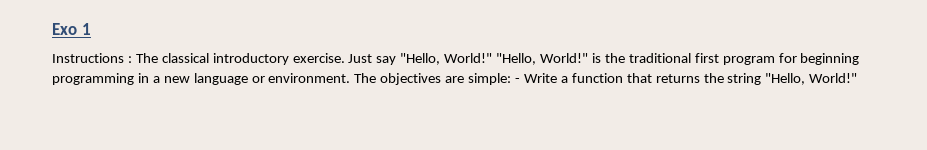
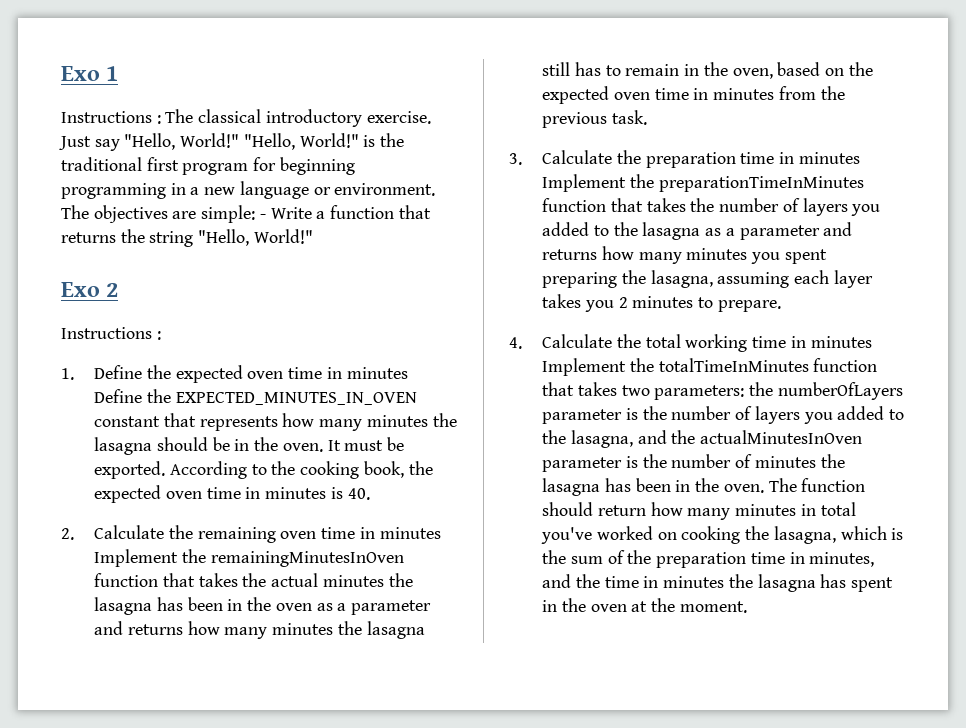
+ Exo 2
+ Instructions :
+ 1. Define the expected oven time in minutes Define the EXPECTED_MINUTES_IN_OVEN constant that represents how many minutes the lasagna should be in the oven. It must be exported. According to the cooking book, the expected oven time in minutes is 40.
+ 2. Calculate the remaining oven time in minutes Implement the remainingMinutesInOven function that takes the actual minutes the lasagna has been in the oven as a parameter and returns how many minutes the lasagna still has to remain in the oven, based on the expected oven time in minutes from the previous task.
+ 3. Calculate the preparation time in minutes Implement the preparationTimeInMinutes function that takes the number of layers you added to the lasagna as a parameter and returns how many minutes you spent preparing the lasagna, assuming each layer takes you 2 minutes to prepare.
+ 4. Calculate the total working time in minutes Implement the totalTimeInMinutes function that takes two parameters: the numberOfLayers parameter is the number of layers you added to the lasagna, and the actualMinutesInOven parameter is the number of minutes the lasagna has been in the oven. The function should return how many minutes in total you've worked on cooking the lasagna, which is the sum of the preparation time in minutes, and the time in minutes the lasagna has spent in the oven at the moment.

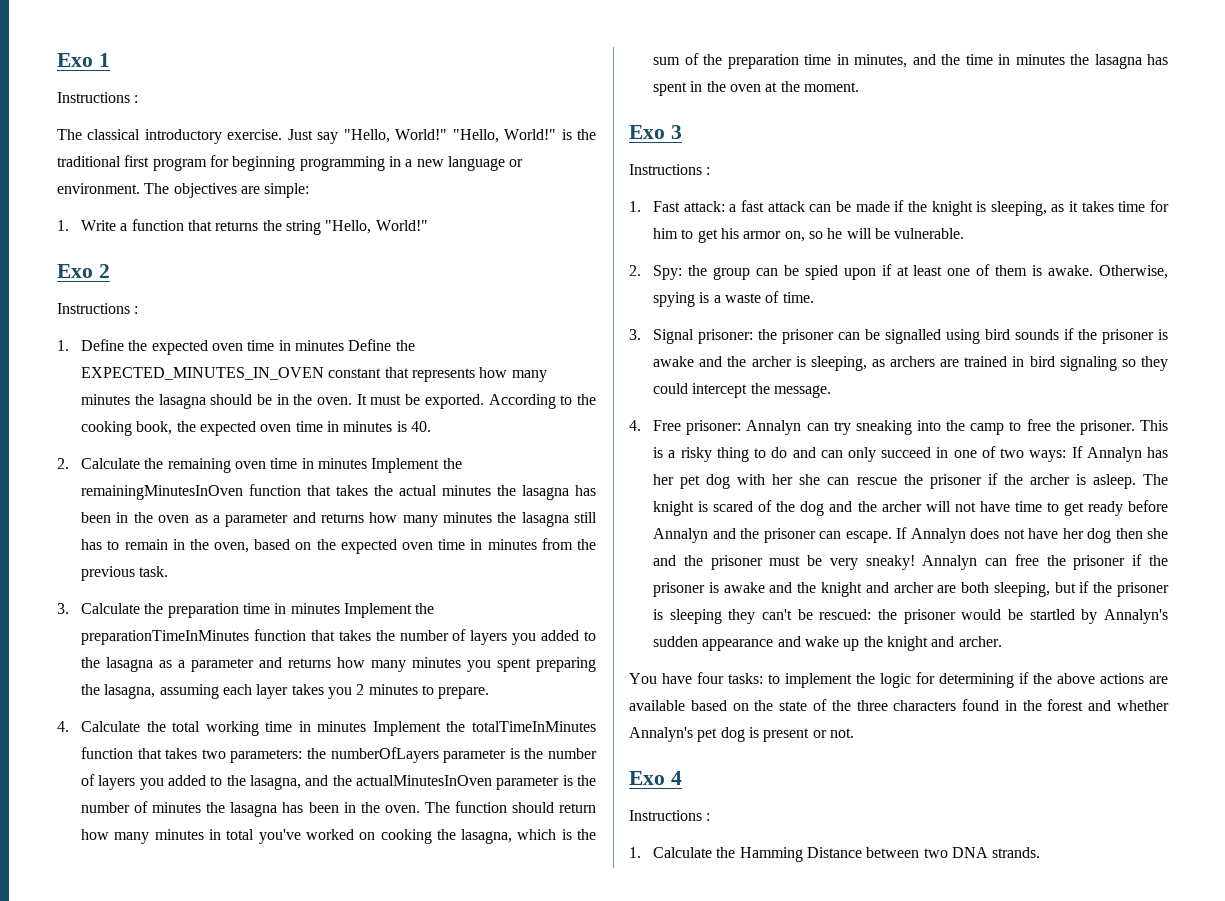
  Exo 1
- Instructions : The classical introductory exercise.
+ Instructions :
+ The classical introductory exercise.
- The objectives are simple: - Write a function that returns the string "Hello, World!"
+ The objectives are simple:
+ 1. Write a function that returns the string "Hello, World!"
+ Exo 3
+ Instructions :
+ 1. Fast attack: a fast attack can be made if the knight is sleeping, as it takes time for him to get his armor on, so he will be vulnerable.
+ 2. Spy: the group can be spied upon if at least one of them is awake. Otherwise, spying is a waste of time.
+ 3. Signal prisoner: the prisoner can be signalled using bird sounds if the prisoner is awake and the archer is sleeping, as archers are trained in bird signaling so they could intercept the message.
+ 4. Free prisoner: Annalyn can try sneaking into the camp to free the prisoner. This is a risky thing to do and can only succeed in one of two ways: If Annalyn has her pet dog with her she can rescue the prisoner if the archer is asleep. The knight is scared of the dog and the archer will not have time to get ready before Annalyn and the prisoner can escape. If Annalyn does not have her dog then she and the prisoner must be very sneaky! Annalyn can free the prisoner if the prisoner is awake and the knight and archer are both sleeping, but if the prisoner is sleeping they can't be rescued: the prisoner would be startled by Annalyn's sudden appearance and wake up the knight and archer.
+ You have four tasks: to implement the logic for determining if the above actions are available based on the state of the three characters found in the forest and whether Annalyn's pet dog is present or not.
+ Exo 4
+ Instructions :
+ 1. Calculate the Hamming Distance between two DNA strands.

